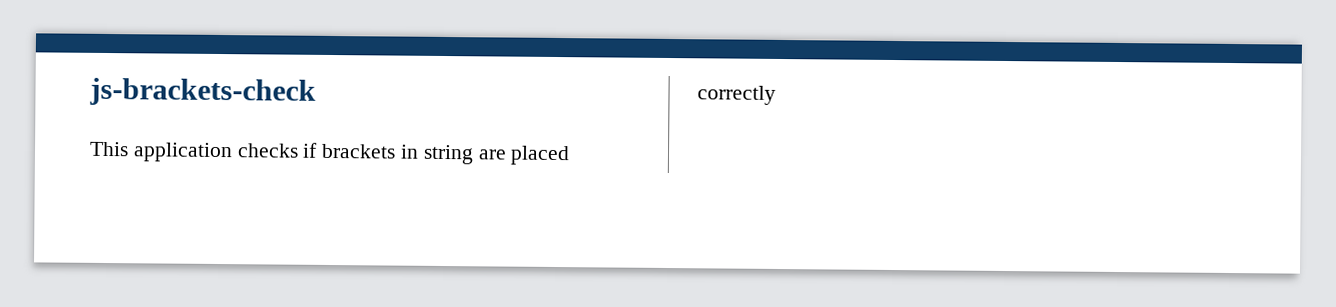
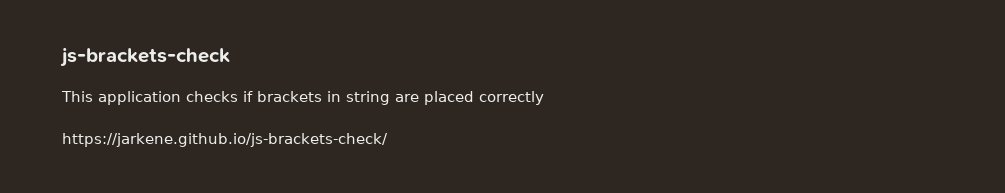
+ https://jarkene.github.io/js-brackets-check/

